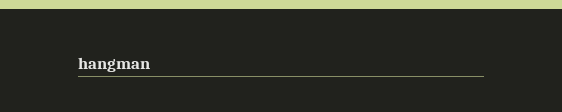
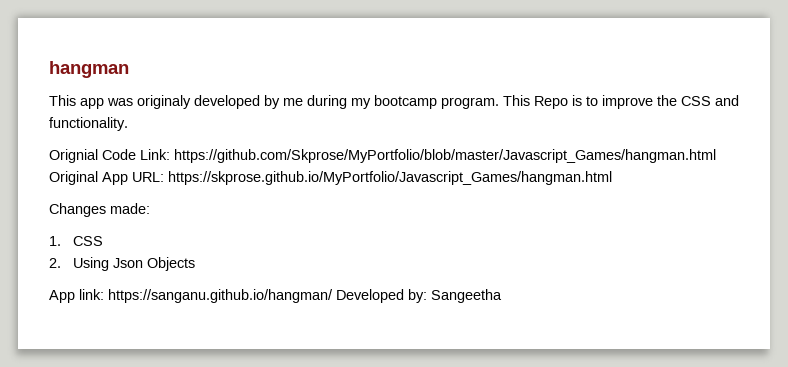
+ This app was originaly developed by me during my bootcamp program. This Repo is to improve the CSS and functionality.
+ Orignial Code Link: https://github.com/Skprose/MyPortfolio/blob/master/Javascript_Games/hangman.html Original App URL: https://skprose.github.io/MyPortfolio/Javascript_Games/hangman.html
+ Changes made:
+ 1. CSS
+ 2. Using Json Objects
+ App link: https://sanganu.github.io/hangman/ Developed by: Sangeetha

